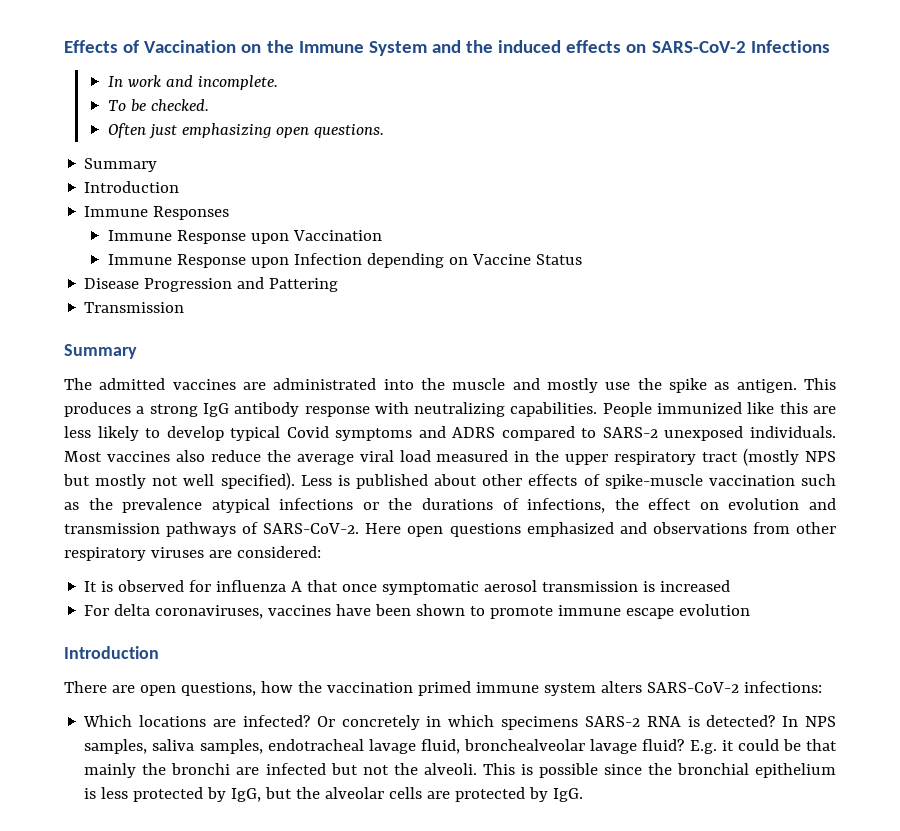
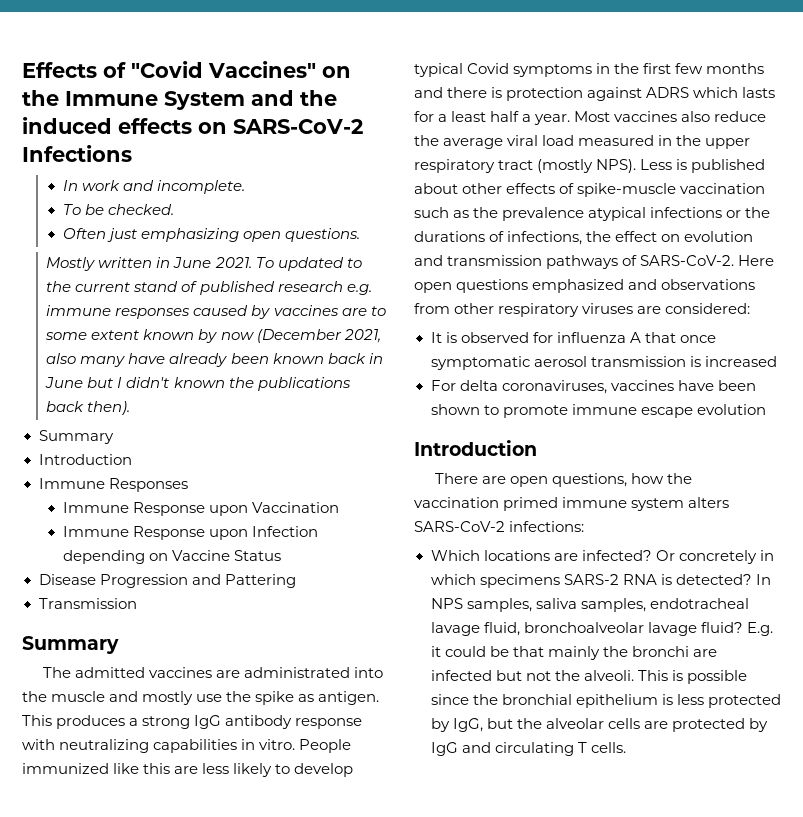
- Effects of Vaccination on the Immune System and the induced effects on SARS-CoV-2 Infections
+ Effects of "Covid Vaccines" on the Immune System and the induced effects on SARS-CoV-2 Infections
+ Mostly written in June 2021. To updated to the current stand of published research e.g. immune responses caused by vaccines are to some extent known by now (December 2021, also many have already been known back in June but I didn't known the publications back then).
- This produces a strong IgG antibody response with neutralizing capabilities.
+ This produces a strong IgG antibody response with neutralizing capabilities in vitro.
- People immunized like this are less likely to develop typical Covid symptoms and ADRS compared to SARS-2 unexposed individuals.
+ People immunized like this are less likely to develop typical Covid symptoms in the first few months and there is protection against ADRS which lasts for a least half a year.
- Most vaccines also reduce the average viral load measured in the upper respiratory tract (mostly NPS but mostly not well specified).
+ Most vaccines also reduce the average viral load measured in the upper respiratory tract (mostly NPS).
- In NPS samples, saliva samples, endotracheal lavage fluid, bronchealveolar lavage fluid?
+ In NPS samples, saliva samples, endotracheal lavage fluid, bronchoalveolar lavage fluid?
- This is possible since the bronchial epithelium is less protected by IgG, but the alveolar cells are protected by IgG.
+ This is possible since the bronchial epithelium is less protected by IgG, but the alveolar cells are protected by IgG and circulating T cells.

